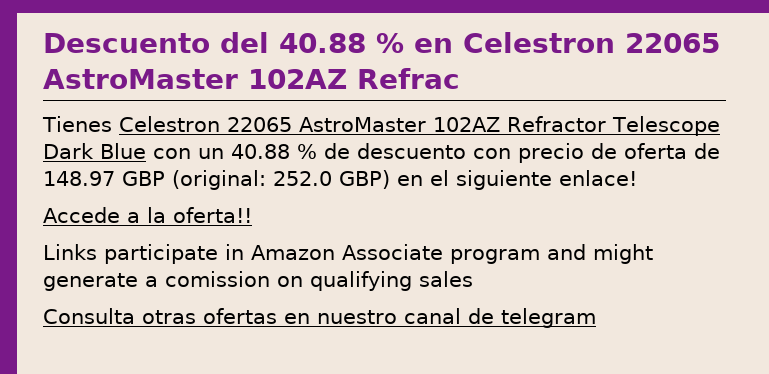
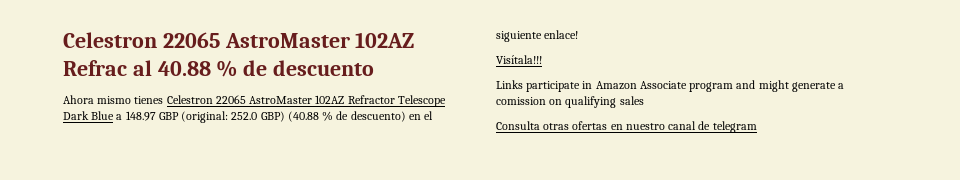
- Descuento del 40.88 % en Celestron 22065 AstroMaster 102AZ Refrac
- Tienes Celestron 22065 AstroMaster 102AZ Refractor Telescope Dark Blue con un 40.88 % de descuento con precio de oferta de 148.97 GBP (original: 252.0 GBP) en el siguiente enlace!
+ Celestron 22065 AstroMaster 102AZ Refrac al 40.88 % de descuento
+ Ahora mismo tienes Celestron 22065 AstroMaster 102AZ Refractor Telescope Dark Blue a 148.97 GBP (original: 252.0 GBP) (40.88 % de descuento) en el siguiente enlace!
- Accede a la oferta!!
+ Visítala!!!

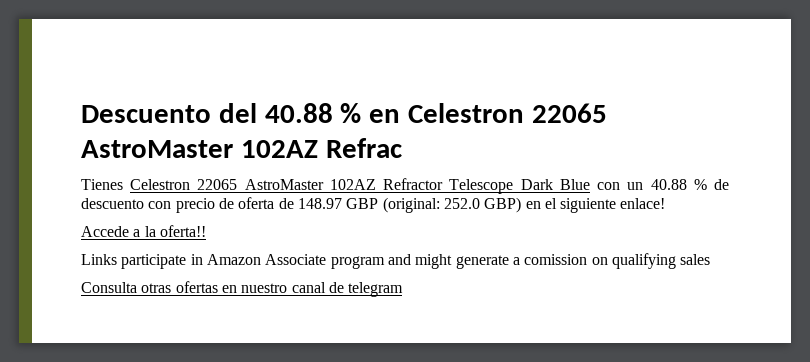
- Celestron 22065 AstroMaster 102AZ Refrac al 40.88 % de descuento
- Ahora mismo tienes Celestron 22065 AstroMaster 102AZ Refractor Telescope Dark Blue a 148.97 GBP (original: 252.0 GBP) (40.88 % de descuento) en el siguiente enlace!
+ Descuento del 40.88 % en Celestron 22065 AstroMaster 102AZ Refrac
+ Tienes Celestron 22065 AstroMaster 102AZ Refractor Telescope Dark Blue con un 40.88 % de descuento con precio de oferta de 148.97 GBP (original: 252.0 GBP) en el siguiente enlace!
- Visítala!!!
+ Accede a la oferta!!

